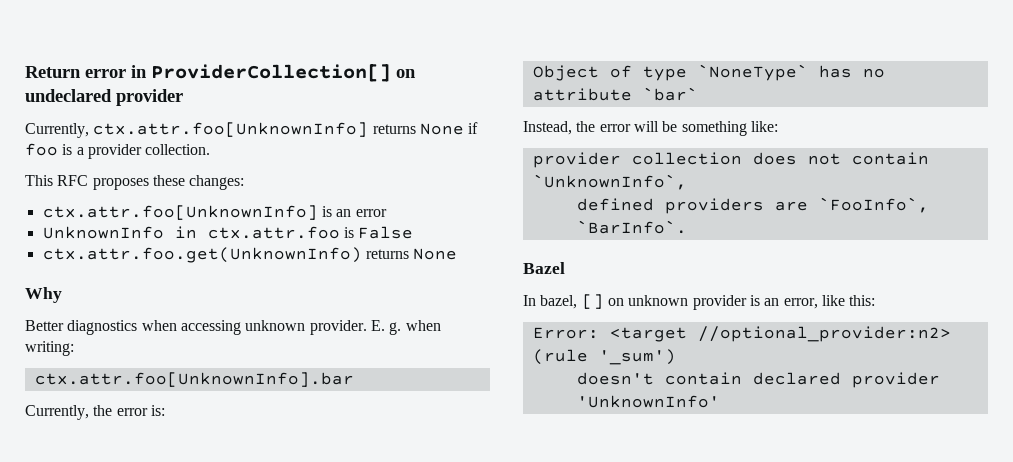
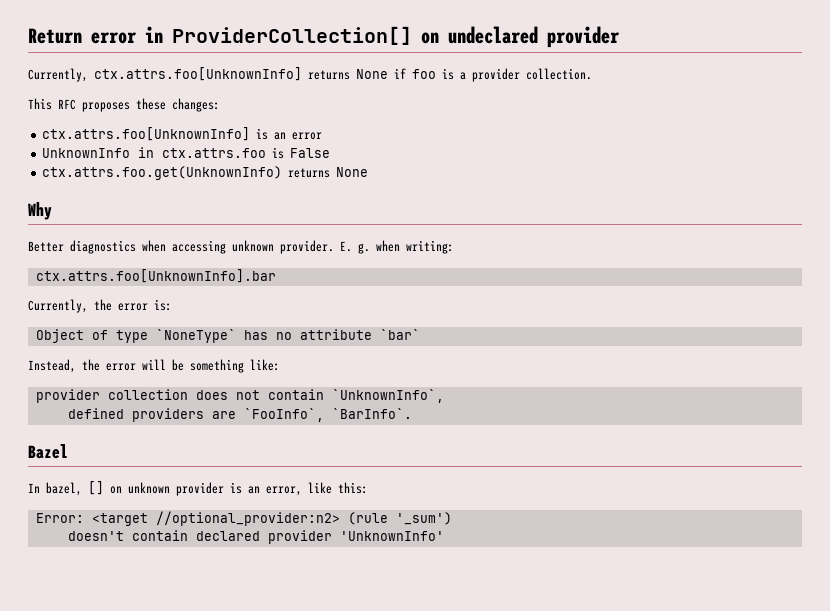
- Currently, ctx.attr.foo[UnknownInfo] returns None if foo is a provider collection.
+ Currently, ctx.attrs.foo[UnknownInfo] returns None if foo is a provider collection.
- ctx.attr.foo[UnknownInfo] is an error
+ ctx.attrs.foo[UnknownInfo] is an error
- UnknownInfo in ctx.attr.foo is False
+ UnknownInfo in ctx.attrs.foo is False
- ctx.attr.foo.get(UnknownInfo) returns None
+ ctx.attrs.foo.get(UnknownInfo) returns None
- ctx.attr.foo[UnknownInfo].bar
+ ctx.attrs.foo[UnknownInfo].bar

